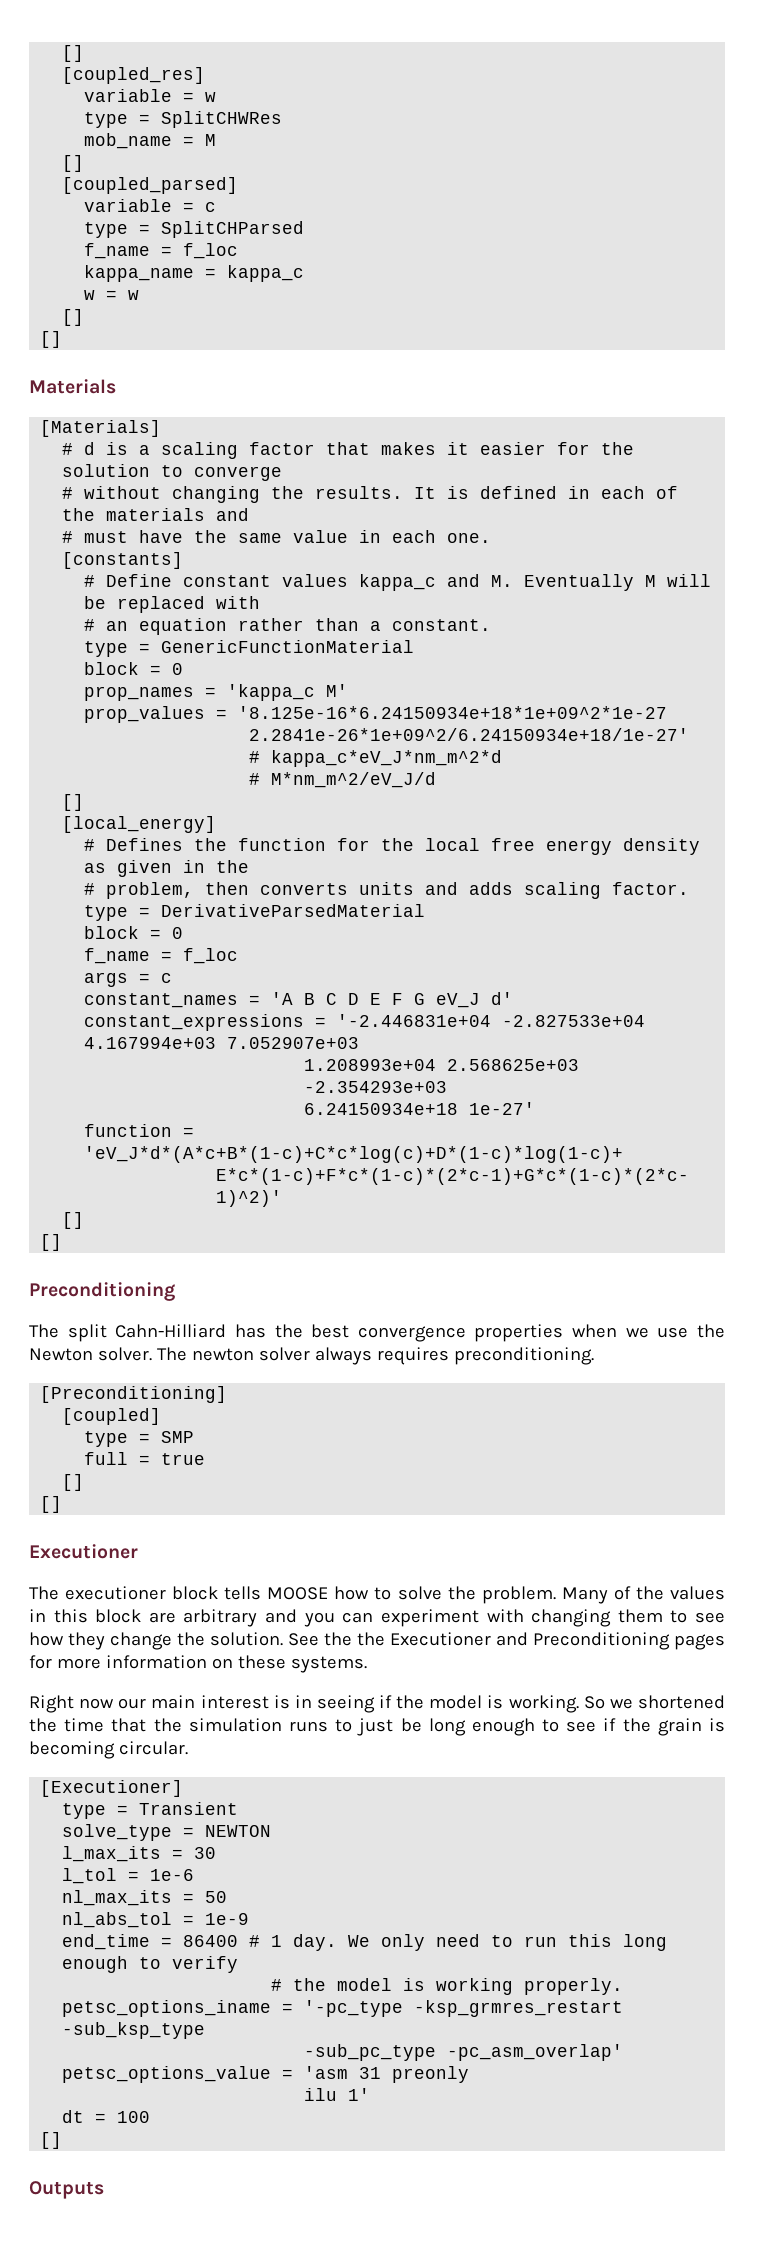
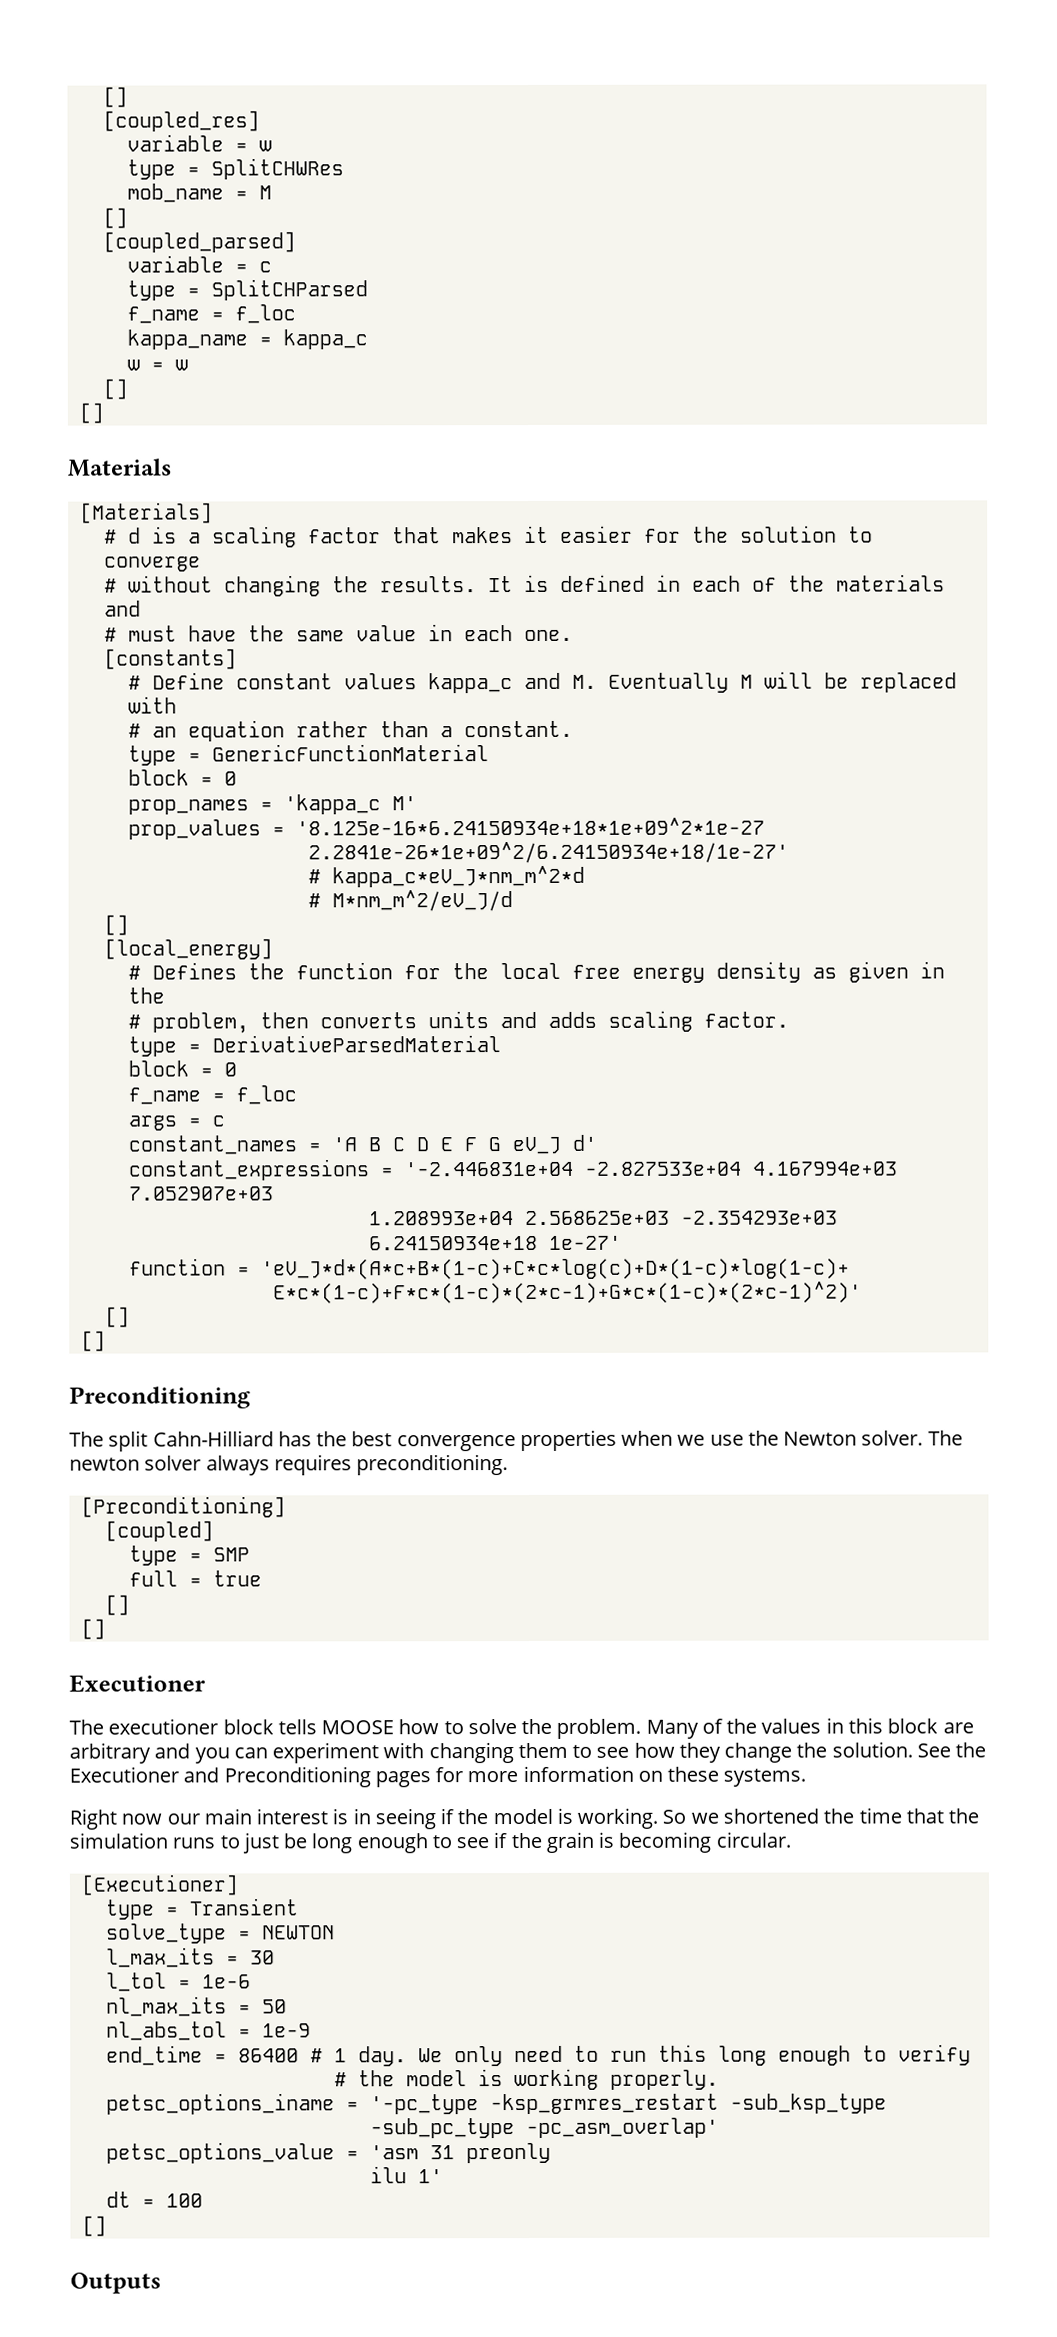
- See the the Executioner and Preconditioning pages for more information on these systems.
+ See the Executioner and Preconditioning pages for more information on these systems.

